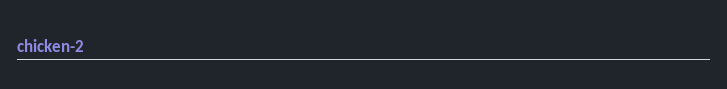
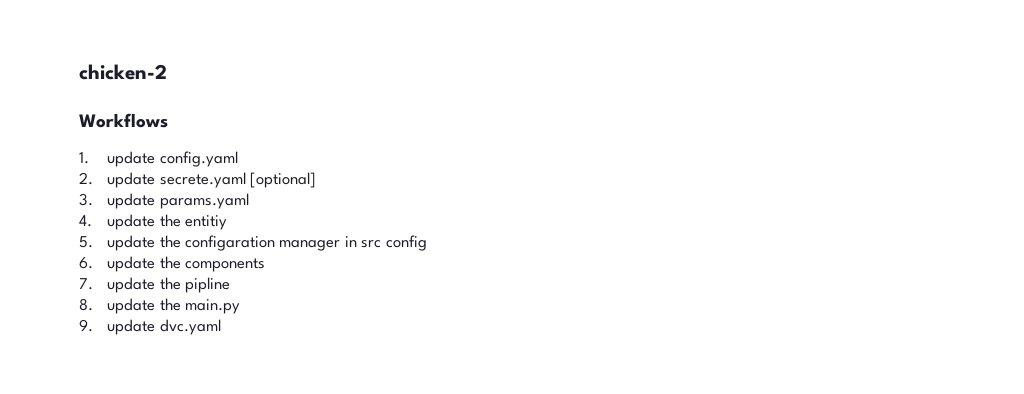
+ Workflows
+ 1. update config.yaml
+ 2. update secrete.yaml [optional]
+ 3. update params.yaml
+ 4. update the entitiy
+ 5. update the configaration manager in src config
+ 6. update the components
+ 7. update the pipline
+ 8. update the main.py
+ 9. update dvc.yaml

